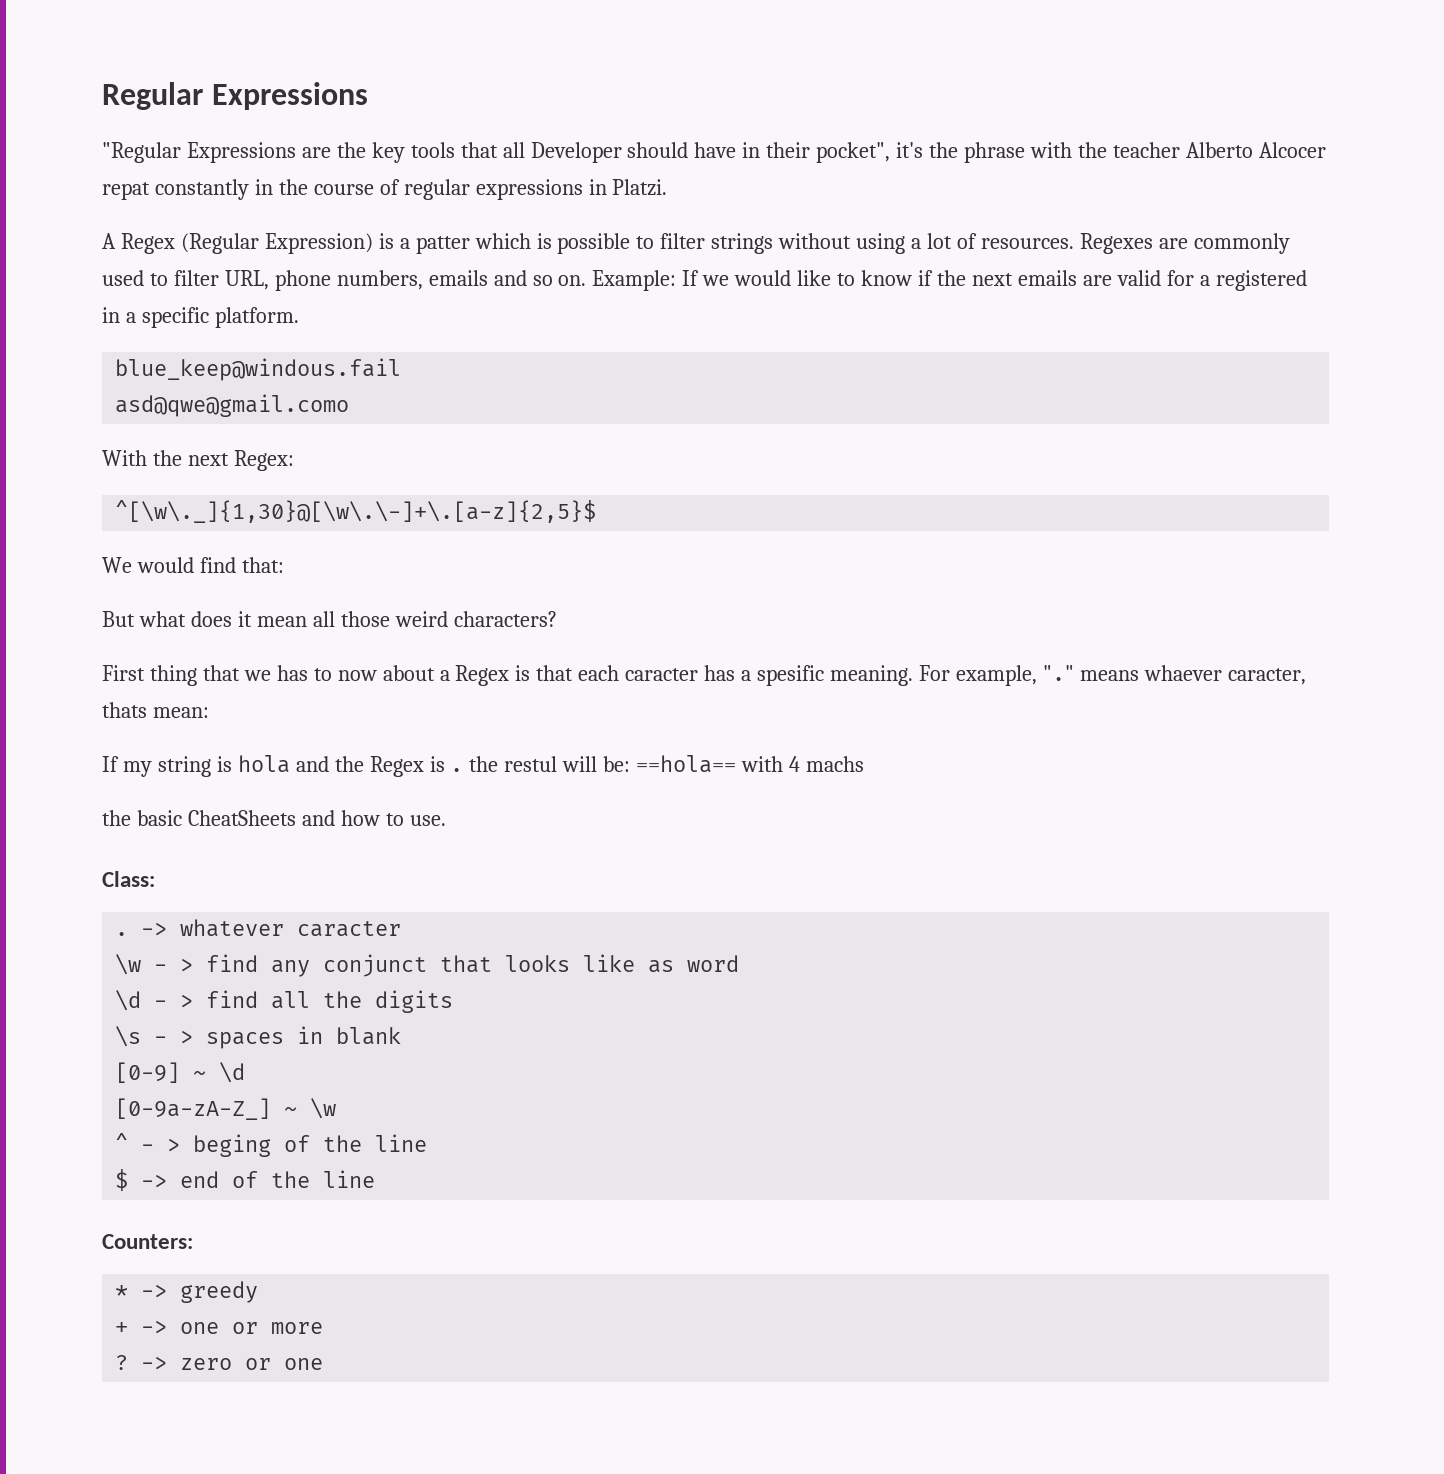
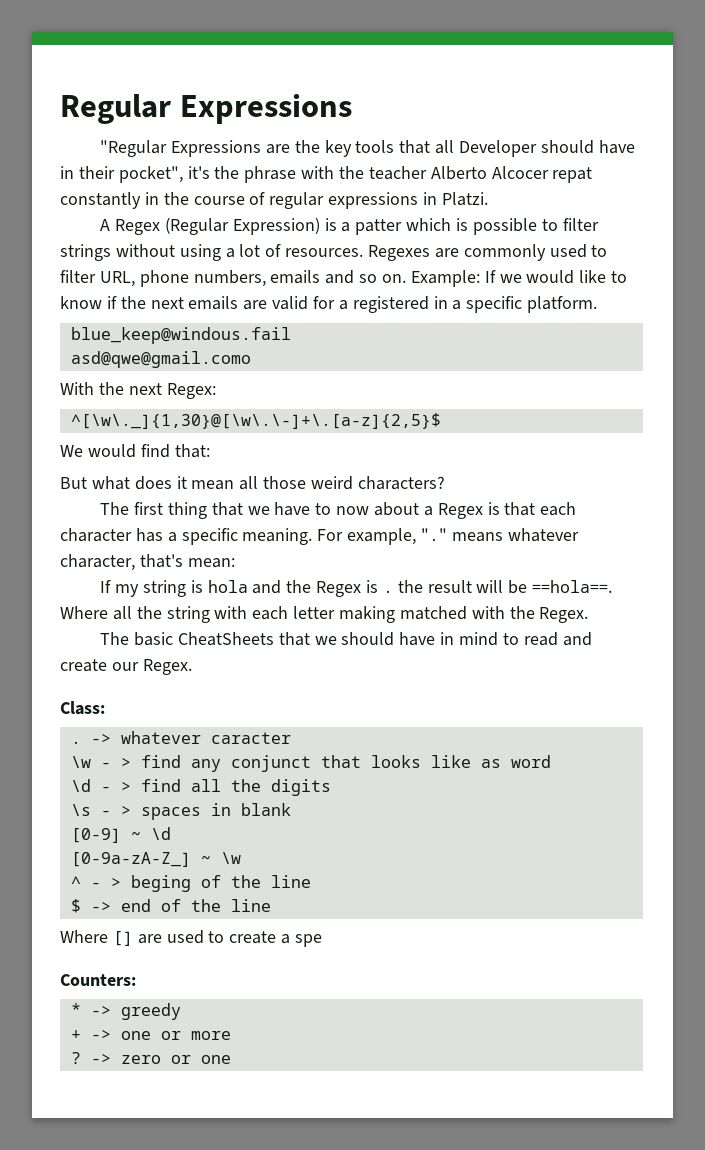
- First thing that we has to now about a Regex is that each caracter has a spesific meaning.
+ The first thing that we have to now about a Regex is that each character has a specific meaning.
- For example, "." means whaever caracter, thats mean:
+ For example, "." means whatever character, that's mean:
- If my string is hola and the Regex is . the restul will be: ==hola== with 4 machs
- the basic CheatSheets and how to use.
+ If my string is hola and the Regex is . the result will be ==hola==. Where all the string with each letter making matched with the Regex.
+ The basic CheatSheets that we should have in mind to read and create our Regex.
+ Where [] are used to create a spe

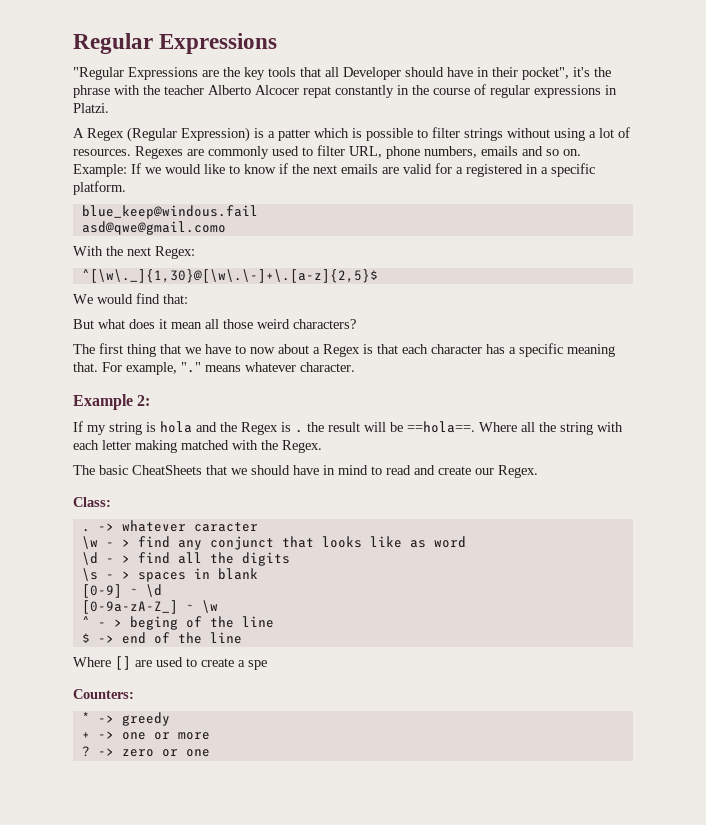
- The first thing that we have to now about a Regex is that each character has a specific meaning.
+ The first thing that we have to now about a Regex is that each character has a specific meaning that.
- For example, "." means whatever character, that's mean:
+ For example, "." means whatever character.
+ Example 2:

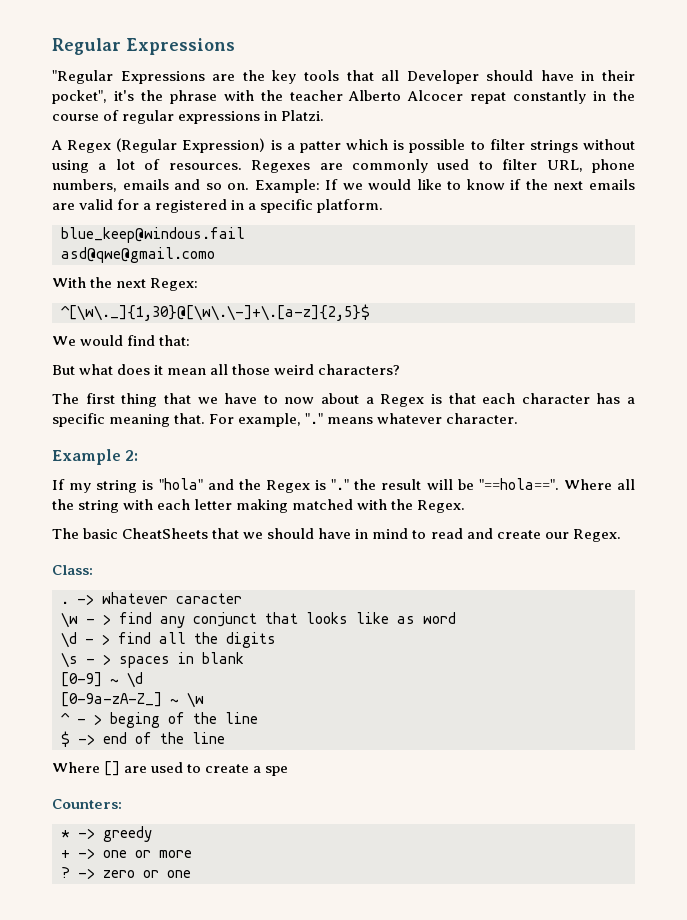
- If my string is hola and the Regex is . the result will be ==hola==.
+ If my string is "hola" and the Regex is "." the result will be "==hola==".

